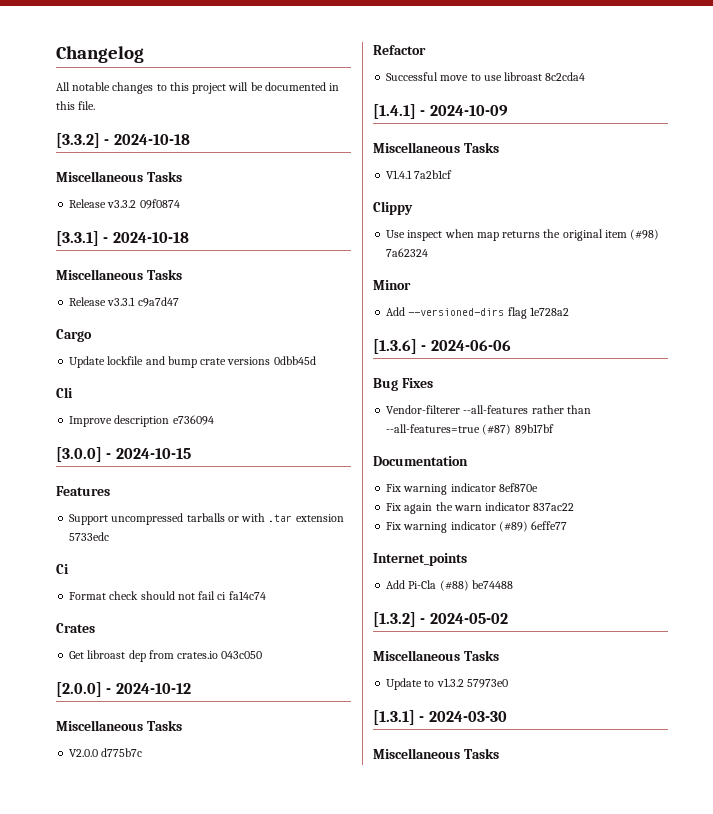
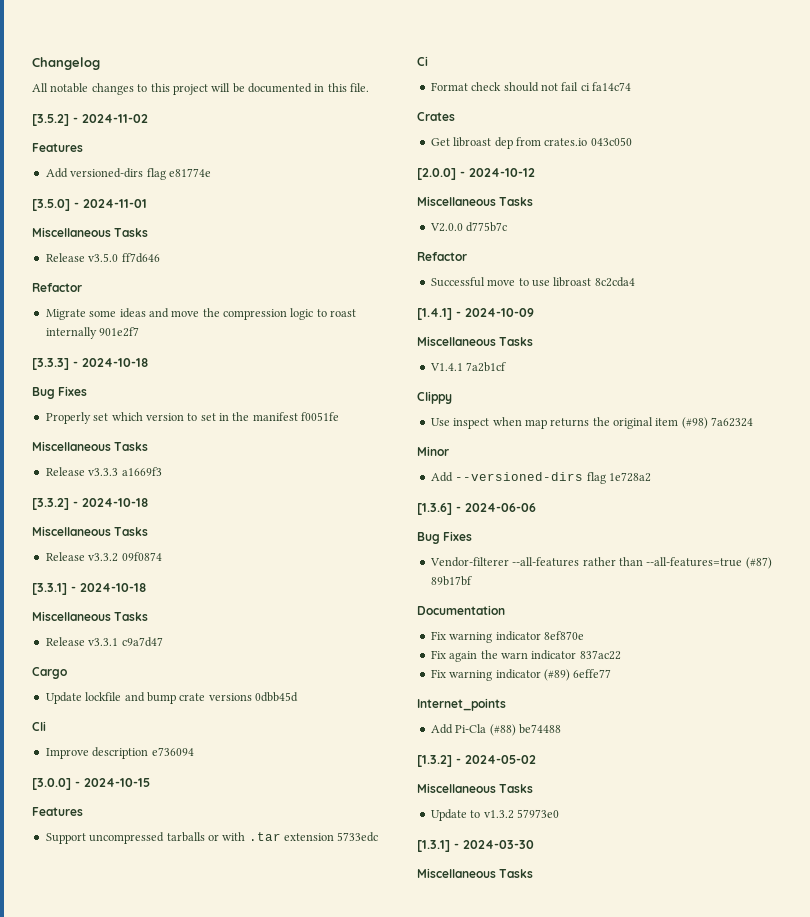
+ [3.5.2] - 2024-11-02
+ Features
+ Add versioned-dirs flag e81774e
+ [3.5.0] - 2024-11-01
+ Miscellaneous Tasks
+ Release v3.5.0 ff7d646
+ Refactor
+ Migrate some ideas and move the compression logic to roast internally 901e2f7
+ [3.3.3] - 2024-10-18
+ Bug Fixes
+ Properly set which version to set in the manifest f0051fe
+ Miscellaneous Tasks
+ Release v3.3.3 a1669f3

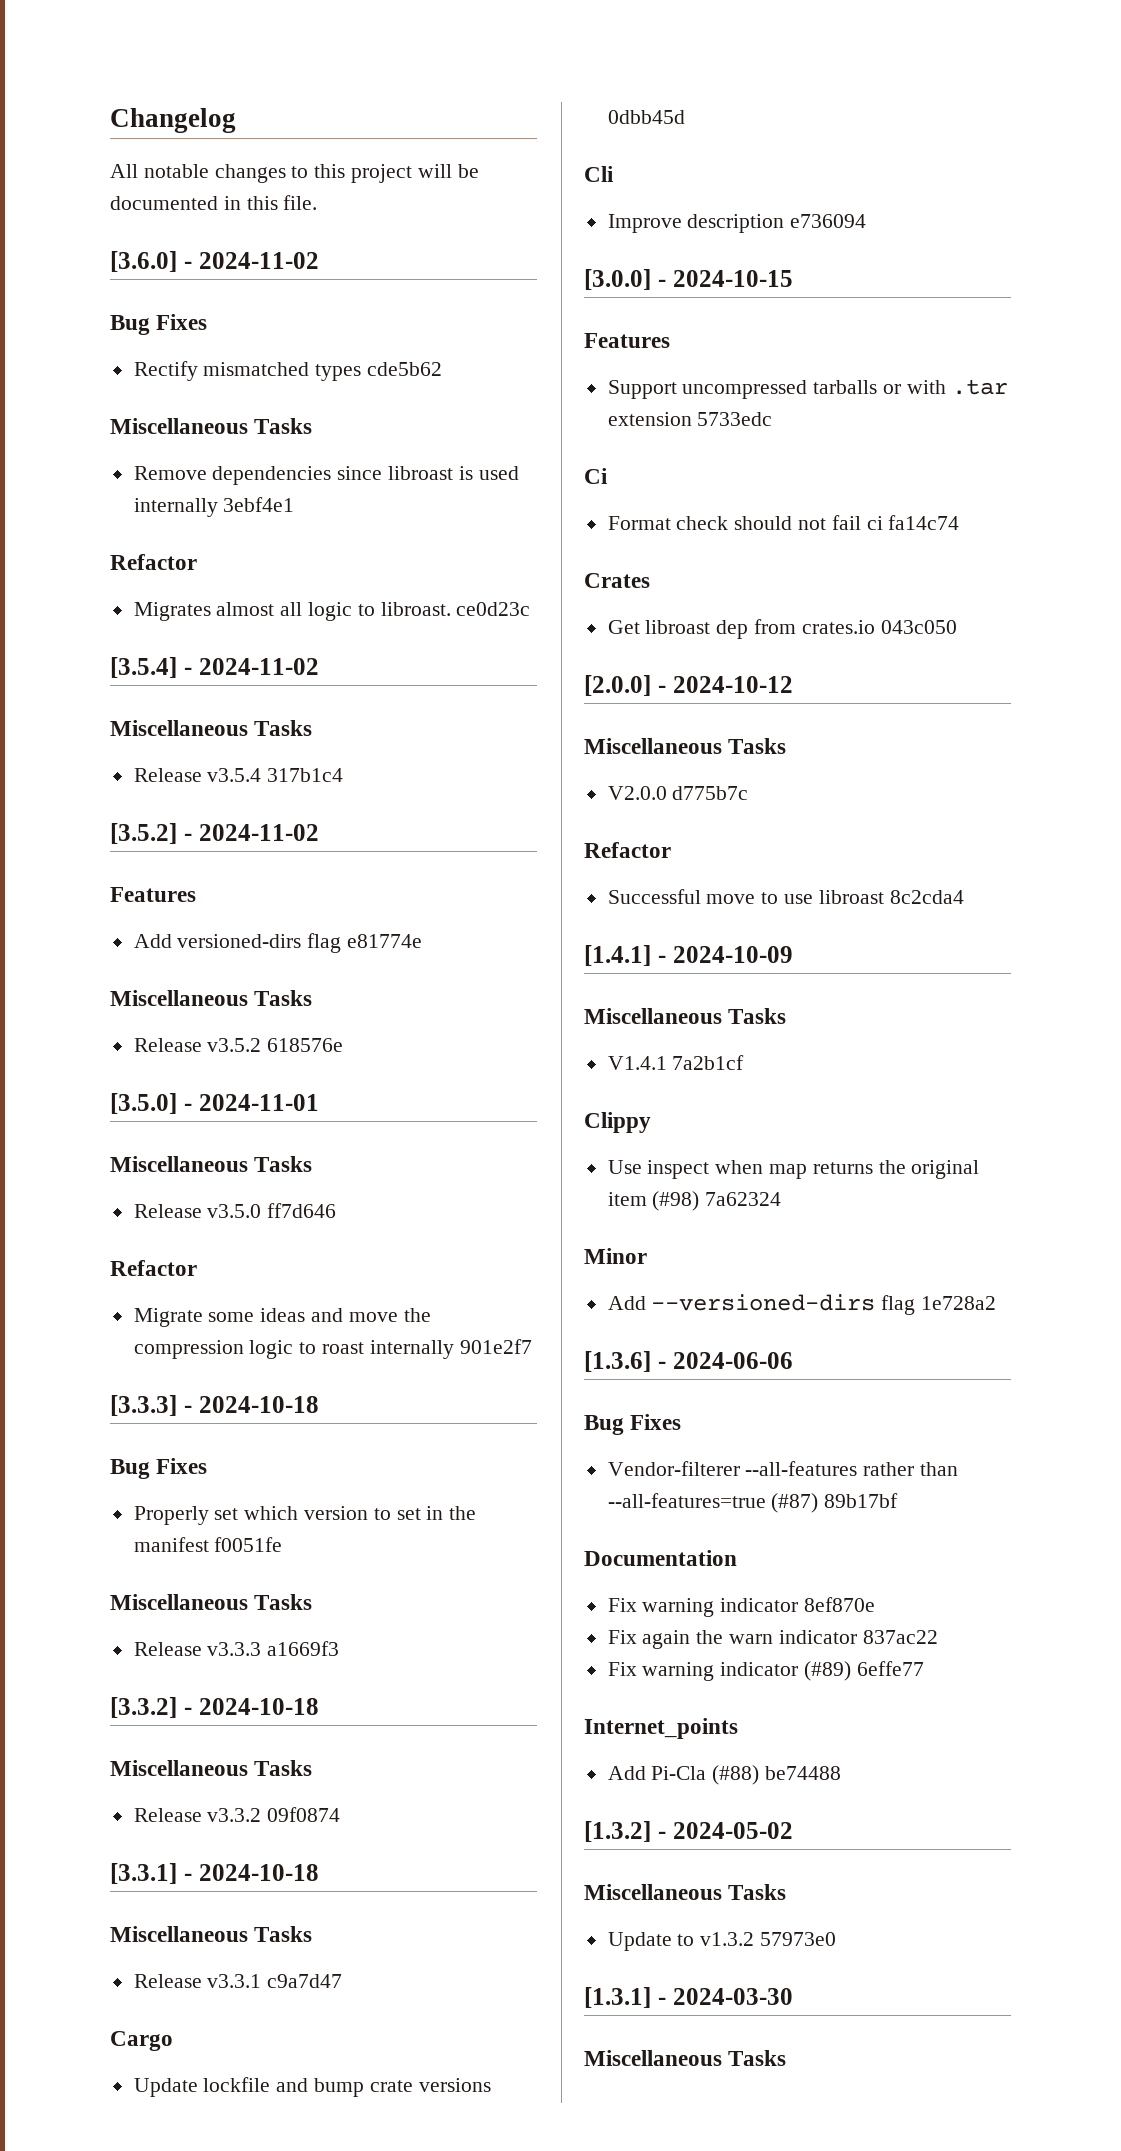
+ [3.6.0] - 2024-11-02
+ Bug Fixes
+ Rectify mismatched types cde5b62
+ Miscellaneous Tasks
+ Remove dependencies since libroast is used internally 3ebf4e1
+ Refactor
+ Migrates almost all logic to libroast. ce0d23c
+ [3.5.4] - 2024-11-02
+ Miscellaneous Tasks
+ Release v3.5.4 317b1c4
  Add versioned-dirs flag e81774e
+ Miscellaneous Tasks
+ Release v3.5.2 618576e

